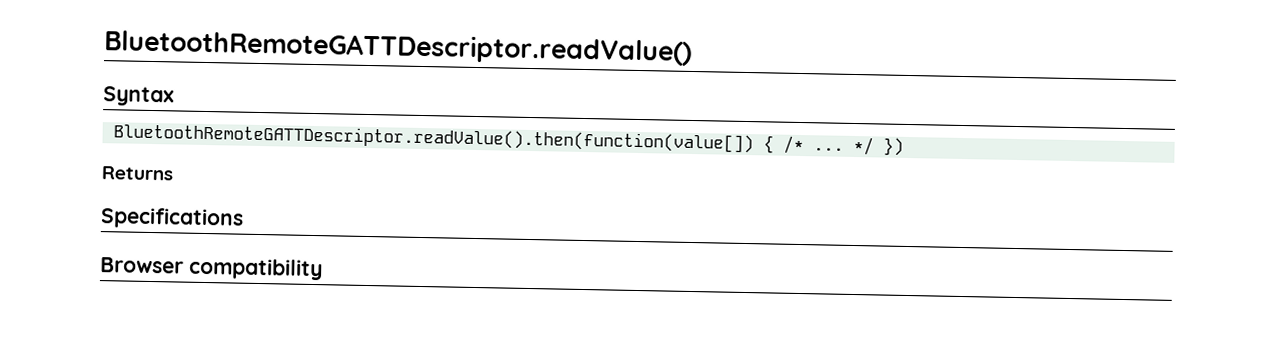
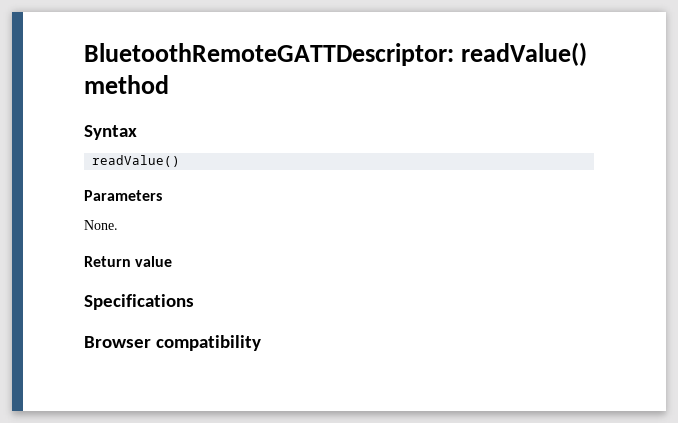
- BluetoothRemoteGATTDescriptor.readValue()
+ BluetoothRemoteGATTDescriptor: readValue() method
  Syntax
- BluetoothRemoteGATTDescriptor.readValue().then(function(value[]) { /* ... */ })
- Returns
+ readValue()
+ Parameters
+ None.
+ Return value

